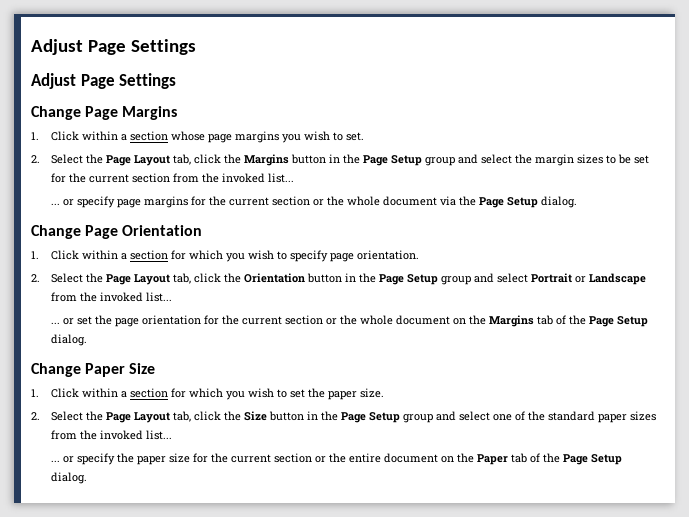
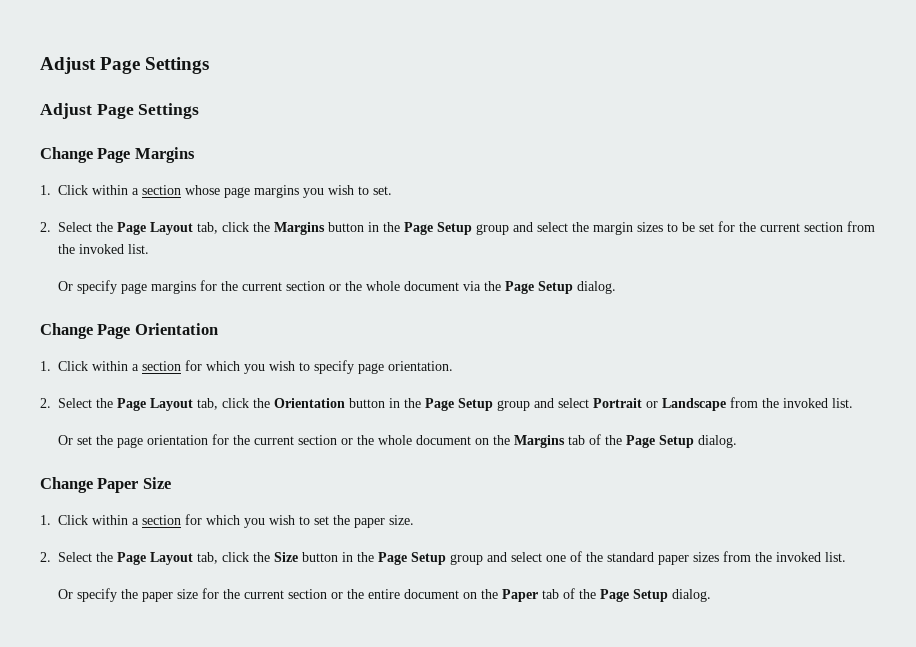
- 2. Select the Page Layout tab, click the Margins button in the Page Setup group and select the margin sizes to be set for the current section from the invoked list...
- ... or specify page margins for the current section or the whole document via the Page Setup dialog.
+ 2. Select the Page Layout tab, click the Margins button in the Page Setup group and select the margin sizes to be set for the current section from the invoked list.
+ Or specify page margins for the current section or the whole document via the Page Setup dialog.
- 2. Select the Page Layout tab, click the Orientation button in the Page Setup group and select Portrait or Landscape from the invoked list...
- ... or set the page orientation for the current section or the whole document on the Margins tab of the Page Setup dialog.
+ 2. Select the Page Layout tab, click the Orientation button in the Page Setup group and select Portrait or Landscape from the invoked list.
+ Or set the page orientation for the current section or the whole document on the Margins tab of the Page Setup dialog.
- 2. Select the Page Layout tab, click the Size button in the Page Setup group and select one of the standard paper sizes from the invoked list...
- ... or specify the paper size for the current section or the entire document on the Paper tab of the Page Setup dialog.
+ 2. Select the Page Layout tab, click the Size button in the Page Setup group and select one of the standard paper sizes from the invoked list.
+ Or specify the paper size for the current section or the entire document on the Paper tab of the Page Setup dialog.

